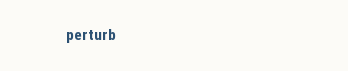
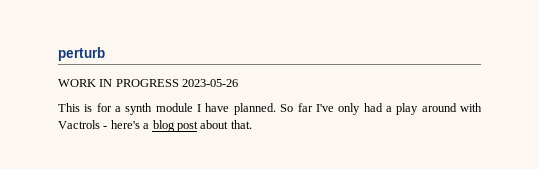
+ WORK IN PROGRESS 2023-05-26
+ This is for a synth module I have planned. So far I've only had a play around with Vactrols - here's a blog post about that.

